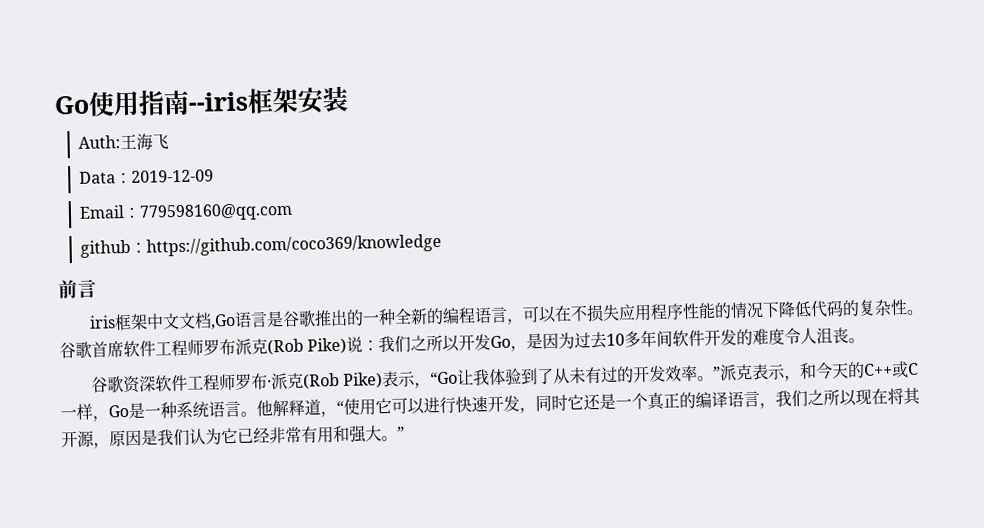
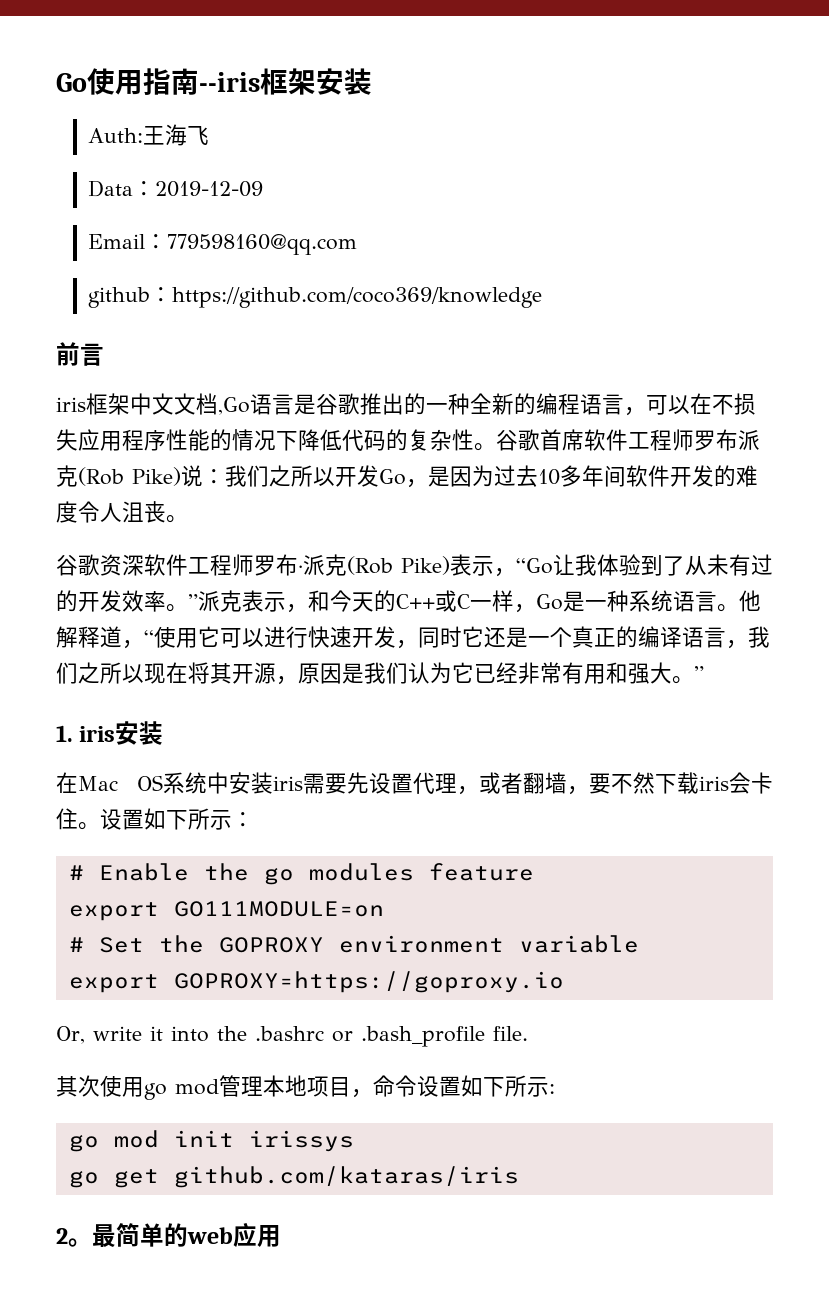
+ 1. iris安装
+ 在Mac OS系统中安装iris需要先设置代理，或者翻墙，要不然下载iris会卡住。设置如下所示：
+ # Enable the go modules feature
+ export GO111MODULE=on
+ # Set the GOPROXY environment variable
+ export GOPROXY=https://goproxy.io
+ Or, write it into the .bashrc or .bash_profile file.
+ 其次使用go mod管理本地项目，命令设置如下所示:
+ go mod init irissys
+ go get github.com/kataras/iris
+ 2。最简单的web应用

